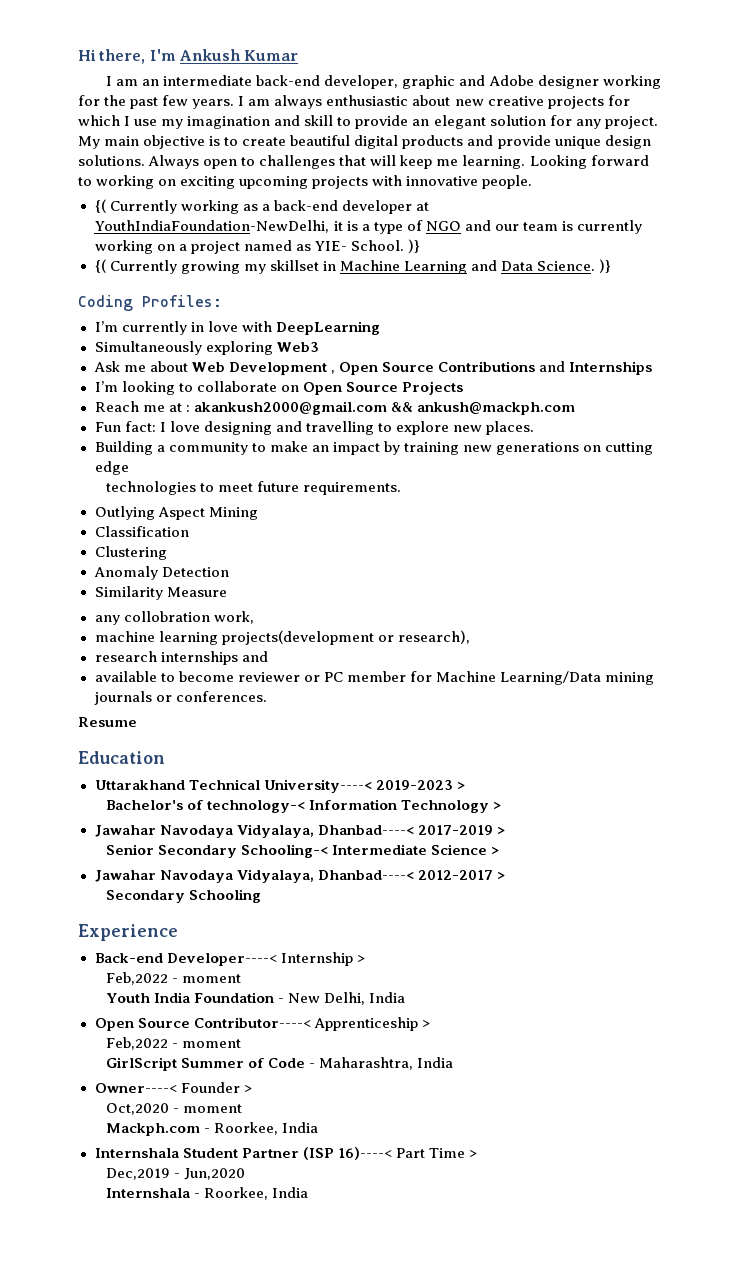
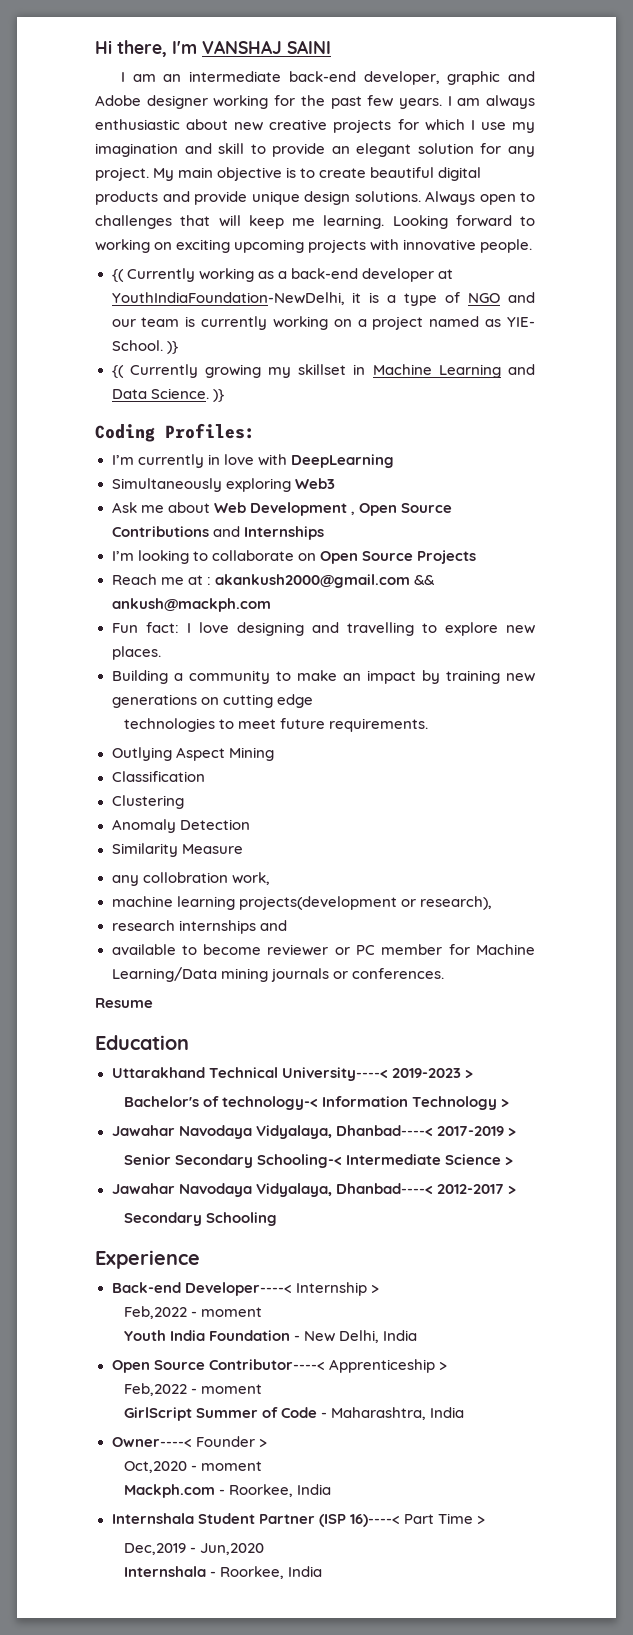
- Hi there, I'm Ankush Kumar
+ Hi there, I'm VANSHAJ SAINI

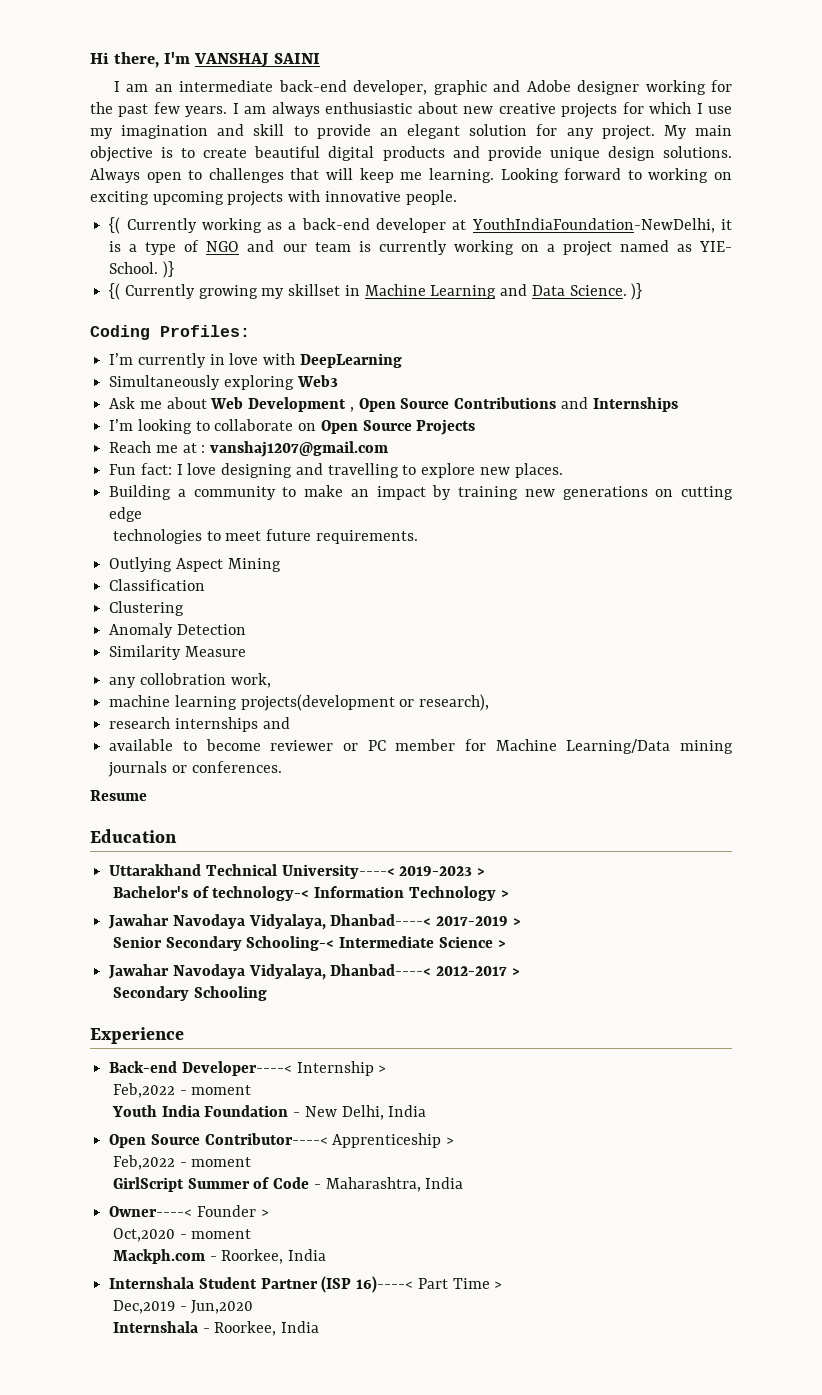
- Reach me at : akankush2000@gmail.com && ankush@mackph.com
+ Reach me at : vanshaj1207@gmail.com

